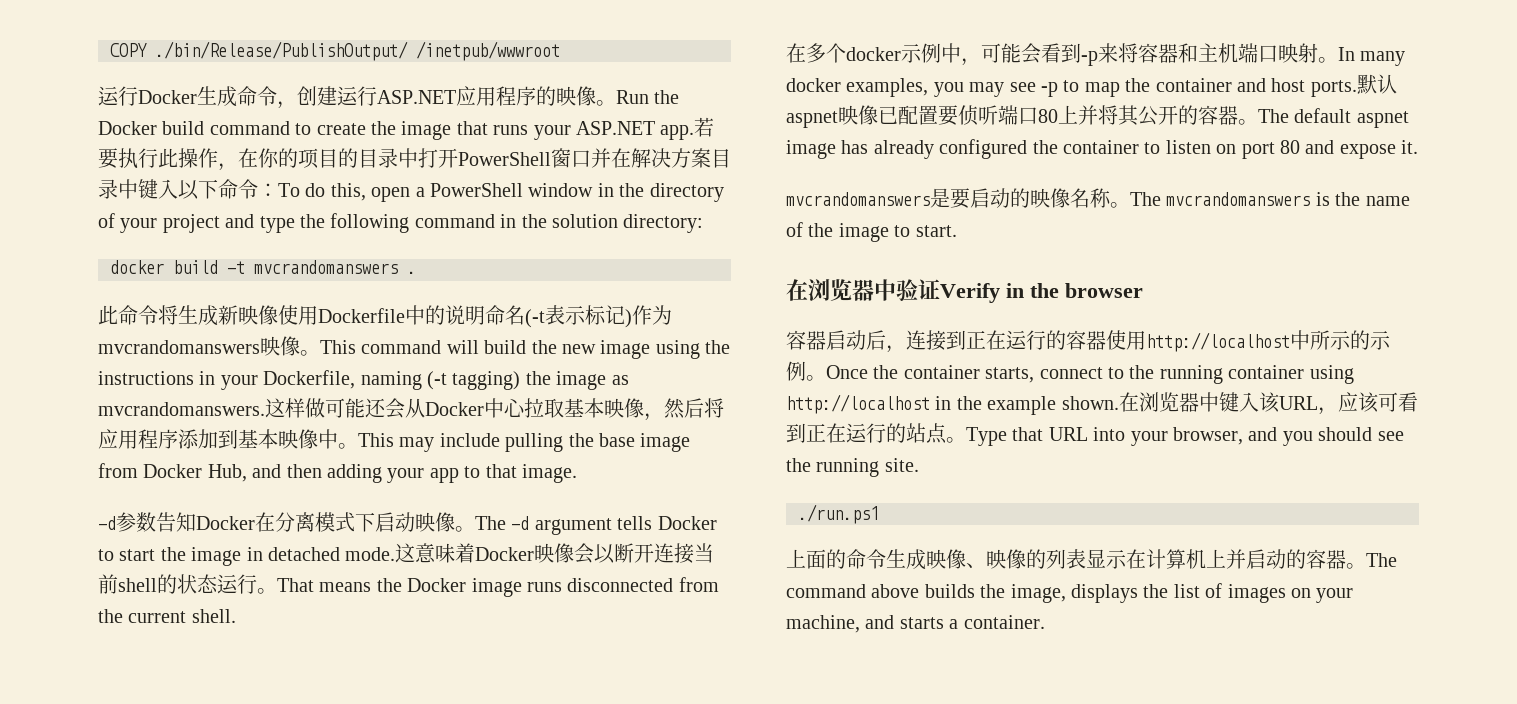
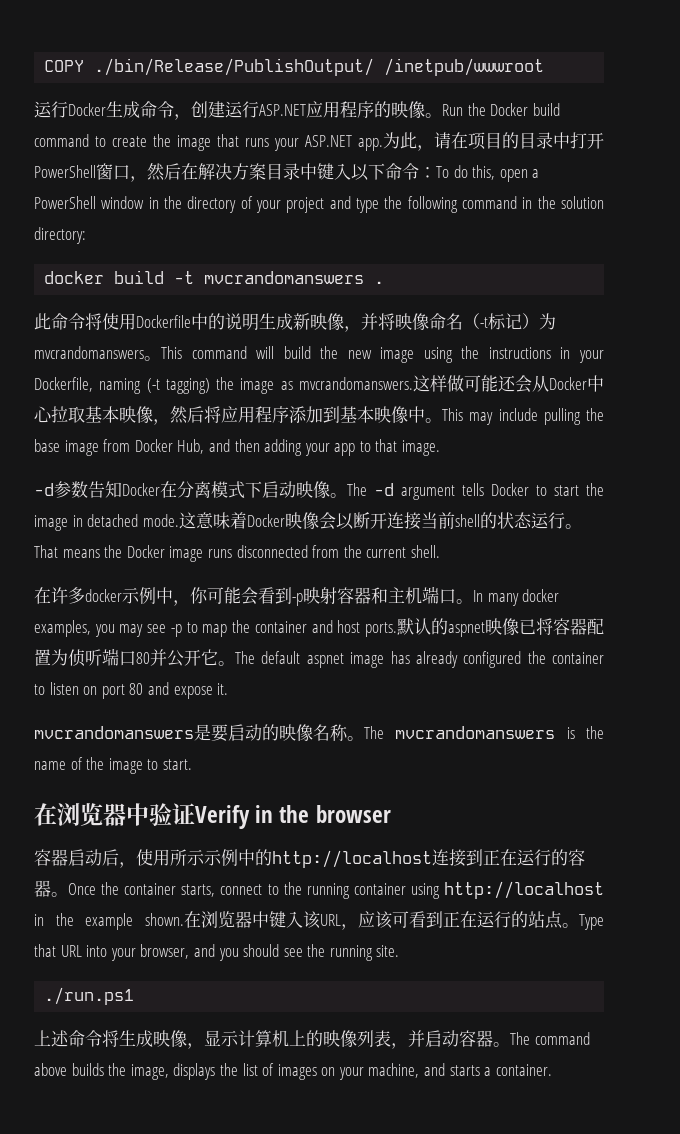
- 若要执行此操作，在你的项目的目录中打开PowerShell窗口并在解决方案目录中键入以下命令：To do this, open a PowerShell window in the directory of your project and type the following command in the solution directory:
+ 为此，请在项目的目录中打开PowerShell窗口，然后在解决方案目录中键入以下命令：To do this, open a PowerShell window in the directory of your project and type the following command in the solution directory:
- 此命令将生成新映像使用Dockerfile中的说明命名(-t表示标记)作为mvcrandomanswers映像。
+ 此命令将使用Dockerfile中的说明生成新映像，并将映像命名（-t标记）为mvcrandomanswers。
- 在多个docker示例中，可能会看到-p来将容器和主机端口映射。
+ 在许多docker示例中，你可能会看到-p映射容器和主机端口。
- 默认aspnet映像已配置要侦听端口80上并将其公开的容器。
+ 默认的aspnet映像已将容器配置为侦听端口80并公开它。
- 容器启动后，连接到正在运行的容器使用http://localhost中所示的示例。
+ 容器启动后，使用所示示例中的http://localhost连接到正在运行的容器。
- 上面的命令生成映像、映像的列表显示在计算机上并启动的容器。
+ 上述命令将生成映像，显示计算机上的映像列表，并启动容器。

